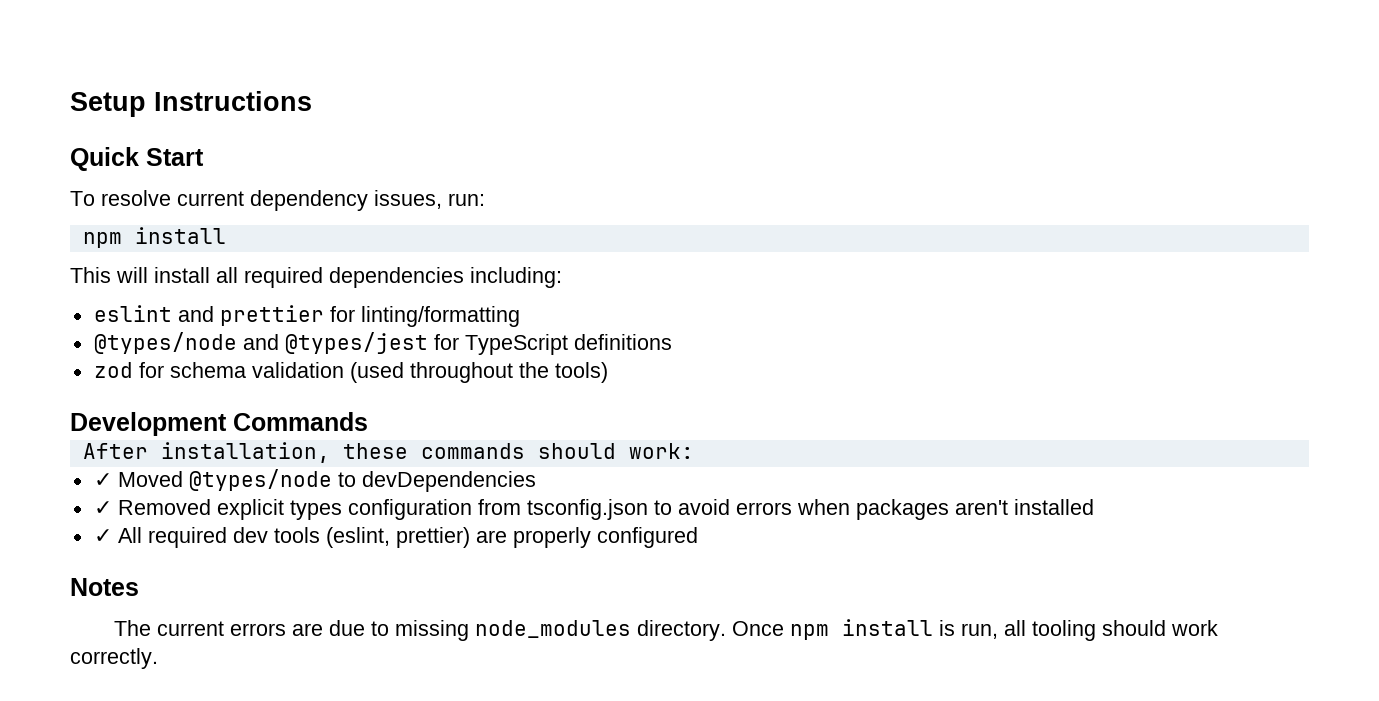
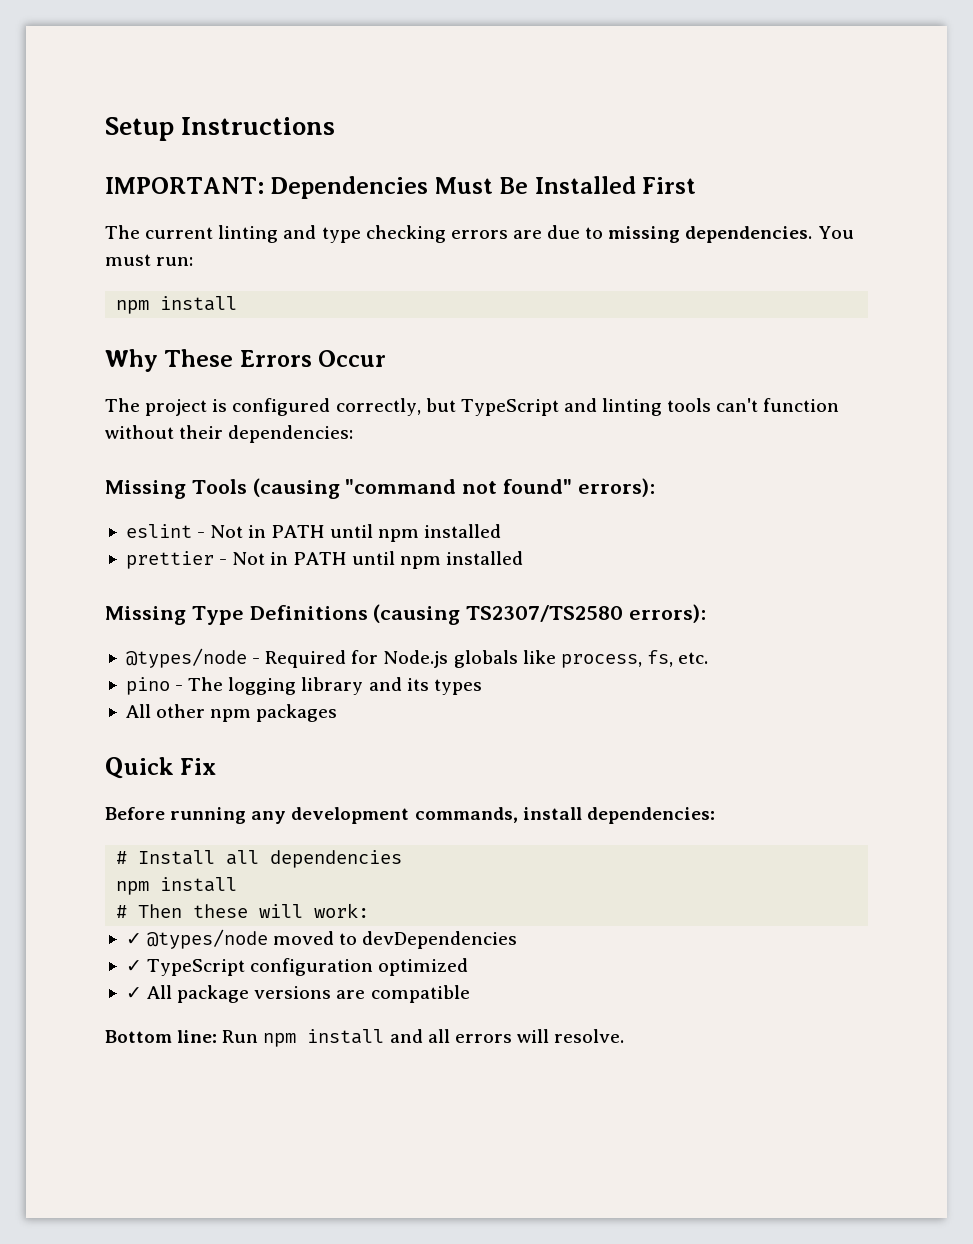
- Quick Start
- To resolve current dependency issues, run:
+ IMPORTANT: Dependencies Must Be Installed First
+ The current linting and type checking errors are due to missing dependencies. You must run:
  npm install
- This will install all required dependencies including:
- eslint and prettier for linting/formatting
- @types/node and @types/jest for TypeScript definitions
- zod for schema validation (used throughout the tools)
- Development Commands
- After installation, these commands should work:
+ Why These Errors Occur
+ The project is configured correctly, but TypeScript and linting tools can't function without their dependencies:
+ Missing Tools (causing "command not found" errors):
+ eslint - Not in PATH until npm installed
+ prettier - Not in PATH until npm installed
+ Missing Type Definitions (causing TS2307/TS2580 errors):
+ @types/node - Required for Node.js globals like process, fs, etc.
+ pino - The logging library and its types
+ All other npm packages
+ Quick Fix
+ Before running any development commands, install dependencies:
+ # Install all dependencies
+ npm install
+ # Then these will work:
- ✓ Moved @types/node to devDependencies
+ ✓ @types/node moved to devDependencies
- ✓ Removed explicit types configuration from tsconfig.json to avoid errors when packages aren't installed
- ✓ All required dev tools (eslint, prettier) are properly configured
- Notes
- The current errors are due to missing node_modules directory. Once npm install is run, all tooling should work correctly.
+ ✓ TypeScript configuration optimized
+ ✓ All package versions are compatible
+ Bottom line: Run npm install and all errors will resolve.

